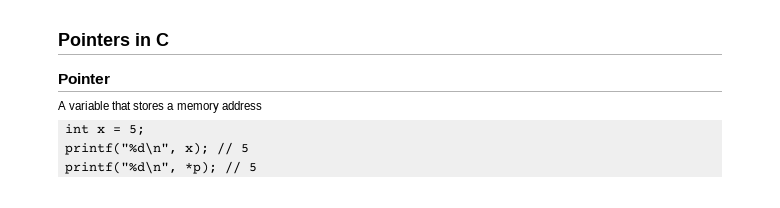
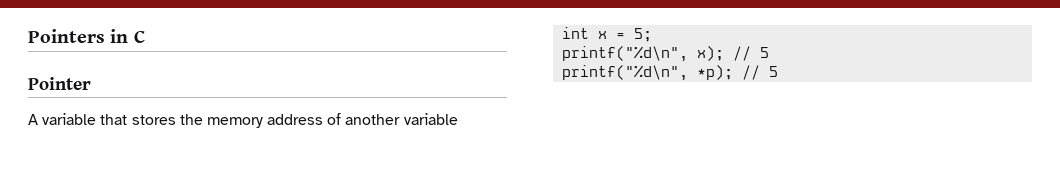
- A variable that stores a memory address
+ A variable that stores the memory address of another variable

